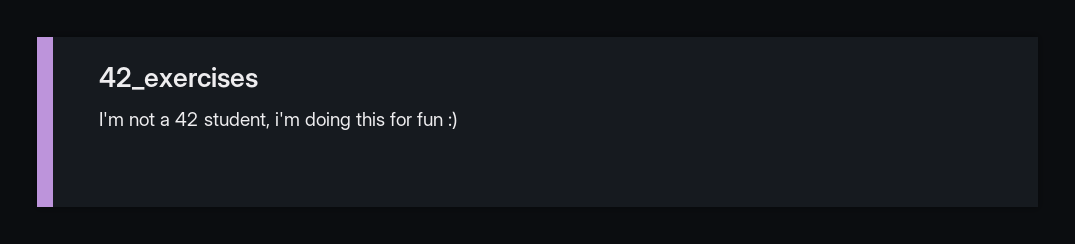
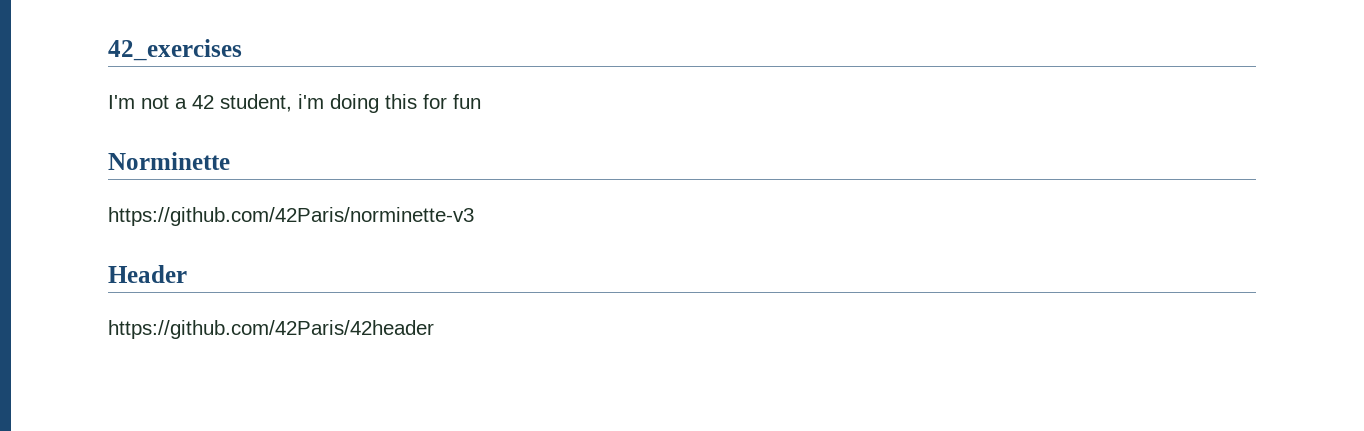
- I'm not a 42 student, i'm doing this for fun :)
+ I'm not a 42 student, i'm doing this for fun
+ Norminette
+ https://github.com/42Paris/norminette-v3
+ Header
+ https://github.com/42Paris/42header

